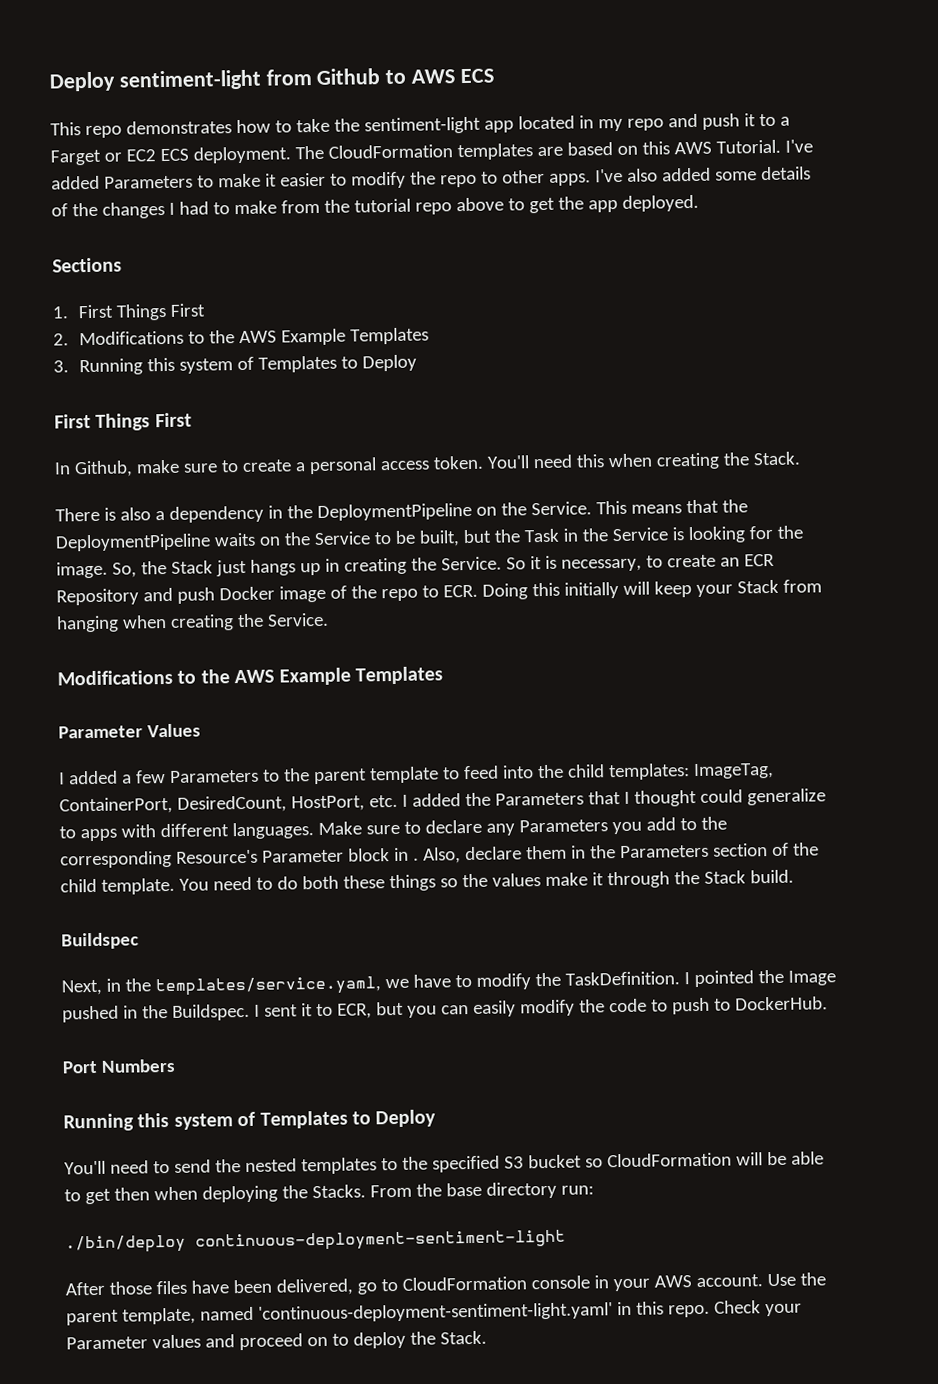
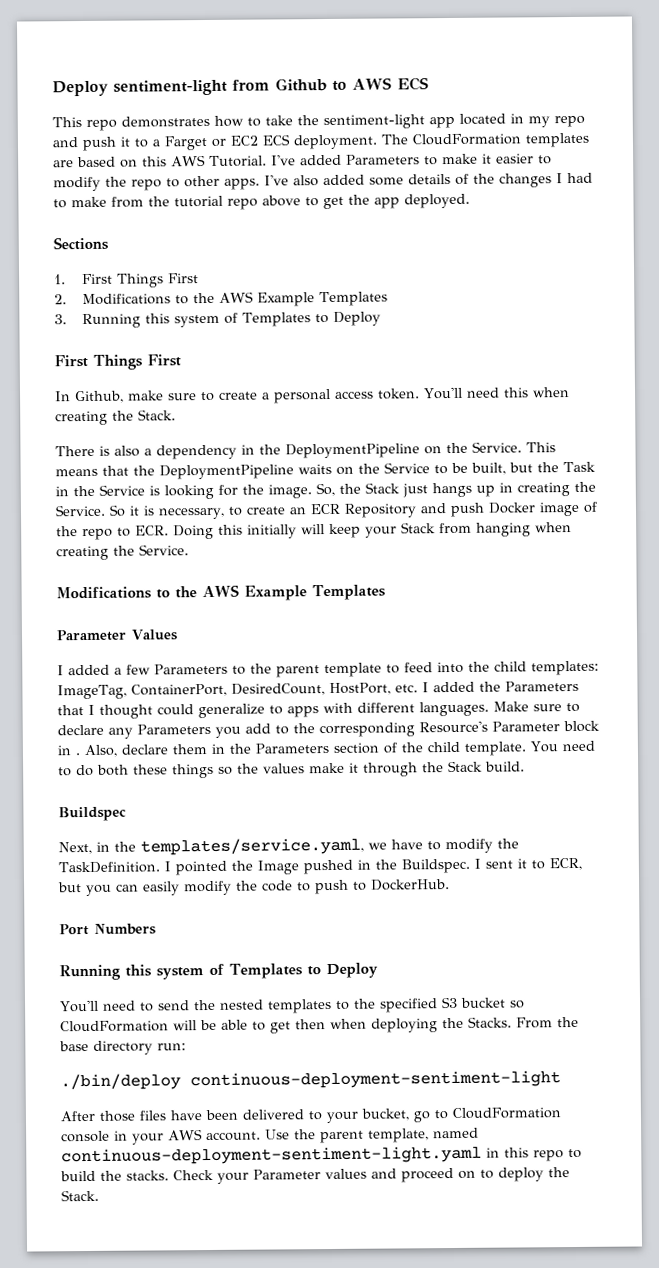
- After those files have been delivered, go to CloudFormation console in your AWS account.
+ After those files have been delivered to your bucket, go to CloudFormation console in your AWS account.
- Use the parent template, named 'continuous-deployment-sentiment-light.yaml' in this repo.
+ Use the parent template, named continuous-deployment-sentiment-light.yaml in this repo to build the stacks.

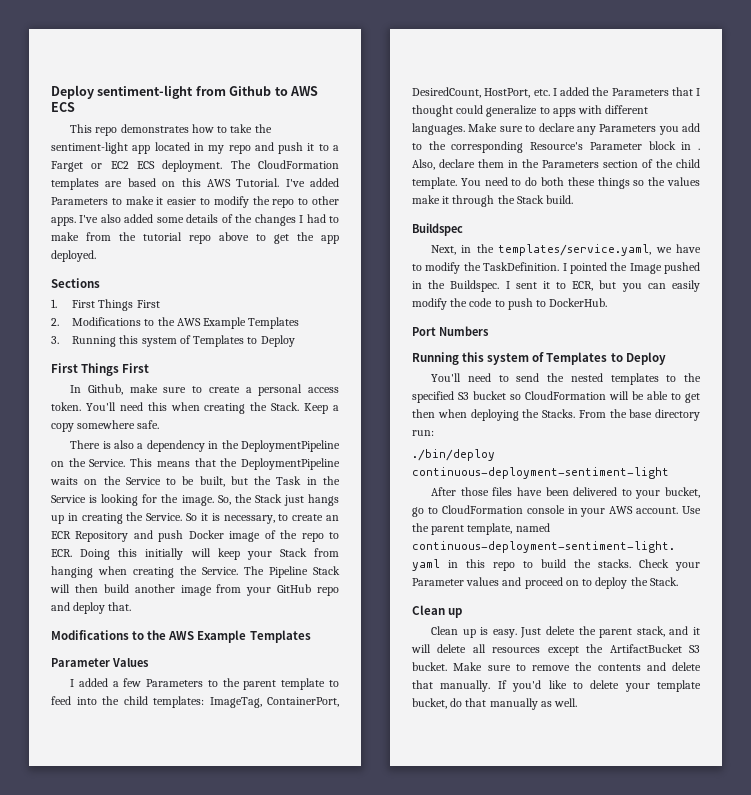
+ Keep a copy somewhere safe.
+ The Pipeline Stack will then build another image from your GitHub repo and deploy that.
  Check your Parameter values and proceed on to deploy the Stack.
+ Clean up
+ Clean up is easy. Just delete the parent stack, and it will delete all resources except the ArtifactBucket S3 bucket. Make sure to remove the contents and delete that manually. If you'd like to delete your template bucket, do that manually as well.

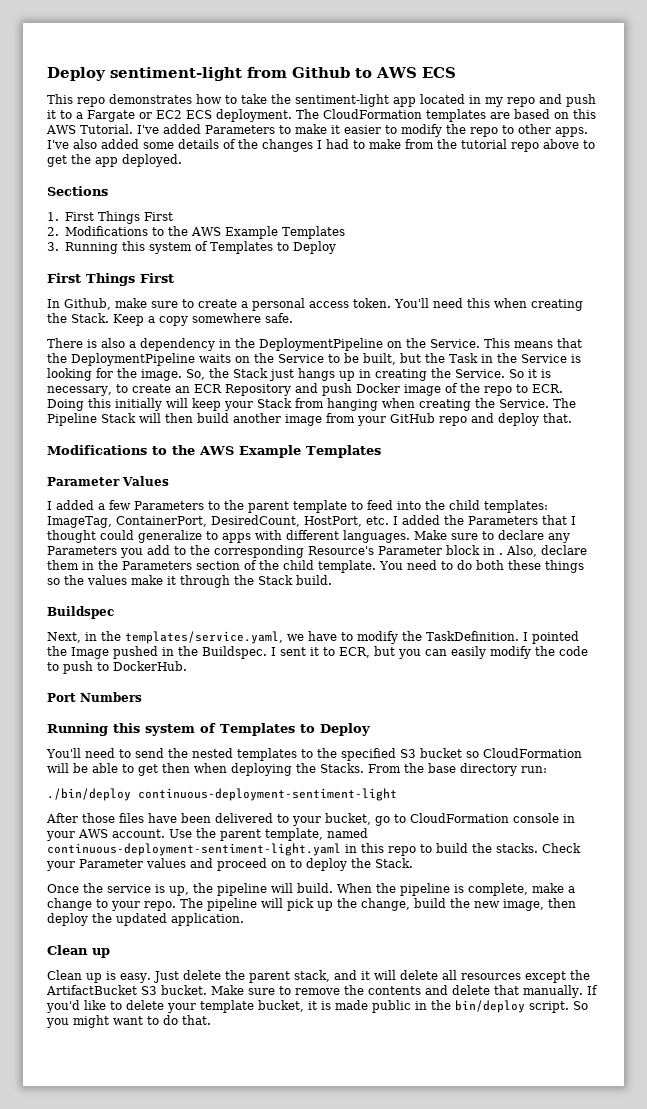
- This repo demonstrates how to take the sentiment-light app located in my repo and push it to a Farget or EC2 ECS deployment.
+ This repo demonstrates how to take the sentiment-light app located in my repo and push it to a Fargate or EC2 ECS deployment.
+ Once the service is up, the pipeline will build. When the pipeline is complete, make a change to your repo. The pipeline will pick up the change, build the new image, then deploy the updated application.
- If you'd like to delete your template bucket, do that manually as well.
+ If you'd like to delete your template bucket, it is made public in the bin/deploy script. So you might want to do that.

